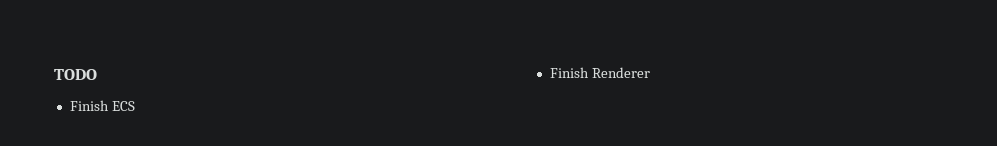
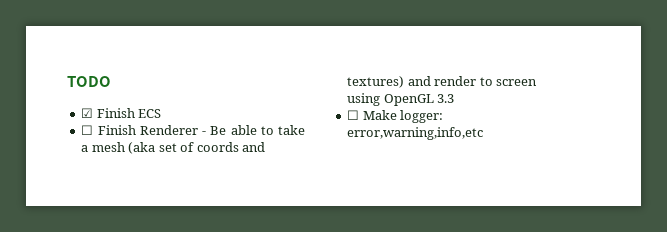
- Finish ECS
+ ☑ Finish ECS
- Finish Renderer
+ ☐ Finish Renderer - Be able to take a mesh (aka set of coords and textures) and render to screen using OpenGL 3.3
+ ☐ Make logger: error,warning,info,etc

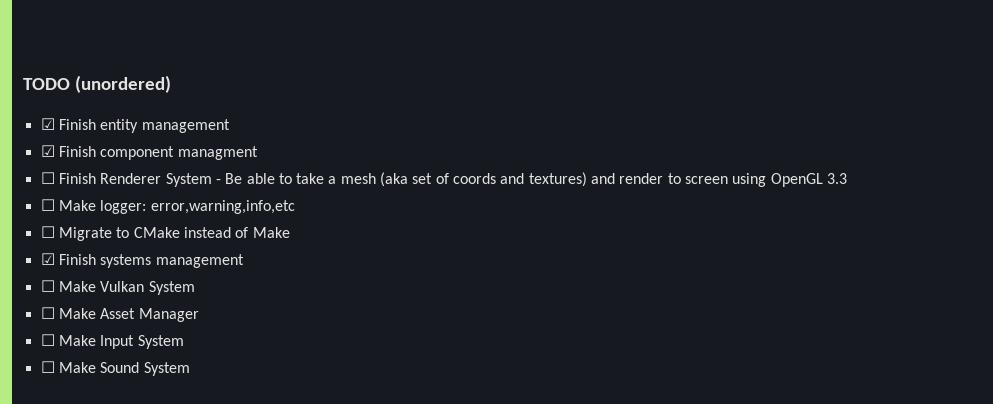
- TODO
- ☑ Finish ECS
+ TODO (unordered)
+ ☑ Finish entity management
+ ☑ Finish component managment
- ☐ Finish Renderer - Be able to take a mesh (aka set of coords and textures) and render to screen using OpenGL 3.3
+ ☐ Finish Renderer System - Be able to take a mesh (aka set of coords and textures) and render to screen using OpenGL 3.3
+ ☐ Migrate to CMake instead of Make
+ ☑ Finish systems management
+ ☐ Make Vulkan System
+ ☐ Make Asset Manager
+ ☐ Make Input System
+ ☐ Make Sound System

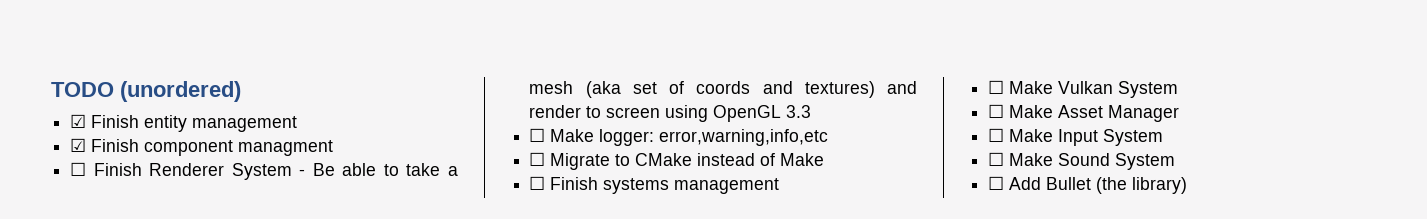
- ☑ Finish systems management
+ ☐ Finish systems management
+ ☐ Add Bullet (the library)

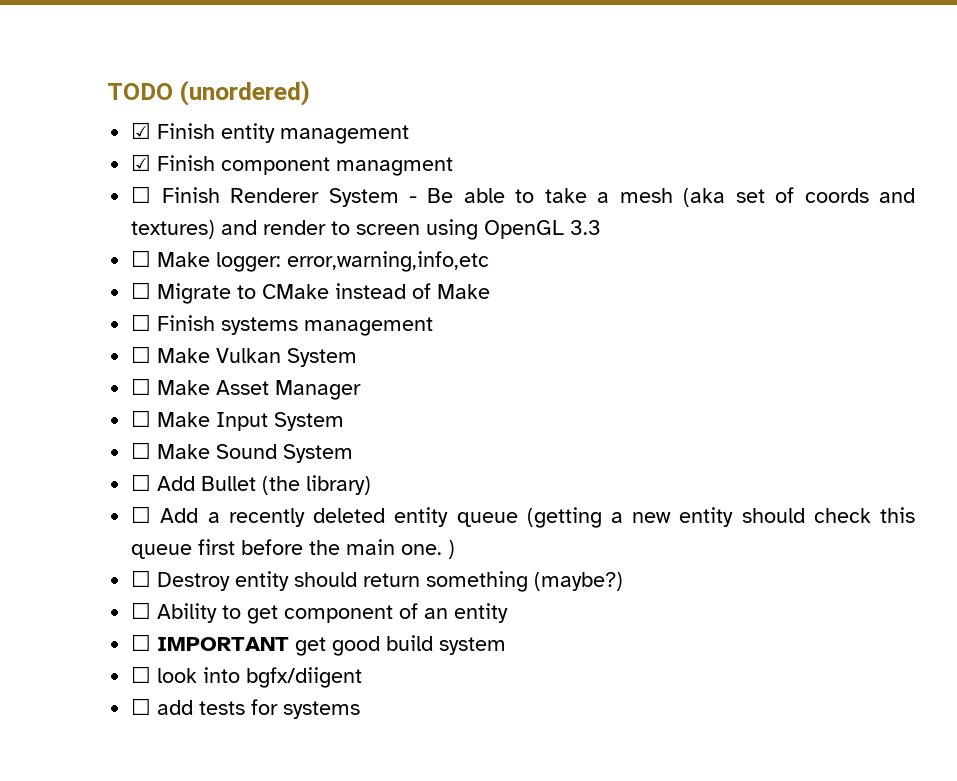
+ ☐ Add a recently deleted entity queue (getting a new entity should check this queue first before the main one. )
+ ☐ Destroy entity should return something (maybe?)
+ ☐ Ability to get component of an entity
+ ☐ IMPORTANT get good build system
+ ☐ look into bgfx/diigent
+ ☐ add tests for systems

